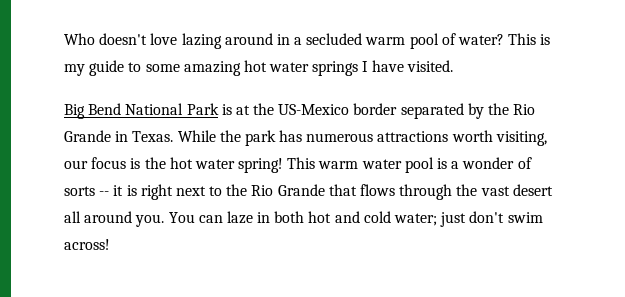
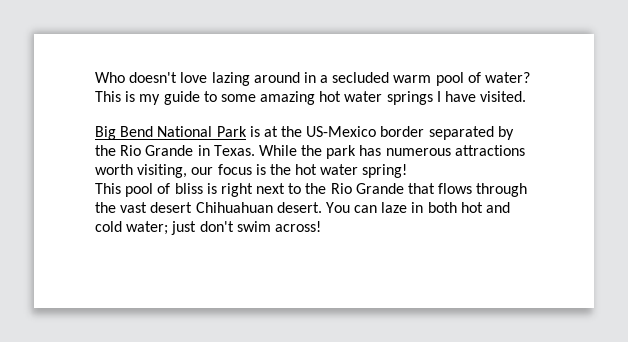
- While the park has numerous attractions worth visiting, our focus is the hot water spring! This warm water pool is a wonder of sorts -- it is right next to the Rio Grande that flows through the vast desert all around you.
+ While the park has numerous attractions worth visiting, our focus is the hot water spring!
+ This pool of bliss is right next to the Rio Grande that flows through the vast desert Chihuahuan desert.

